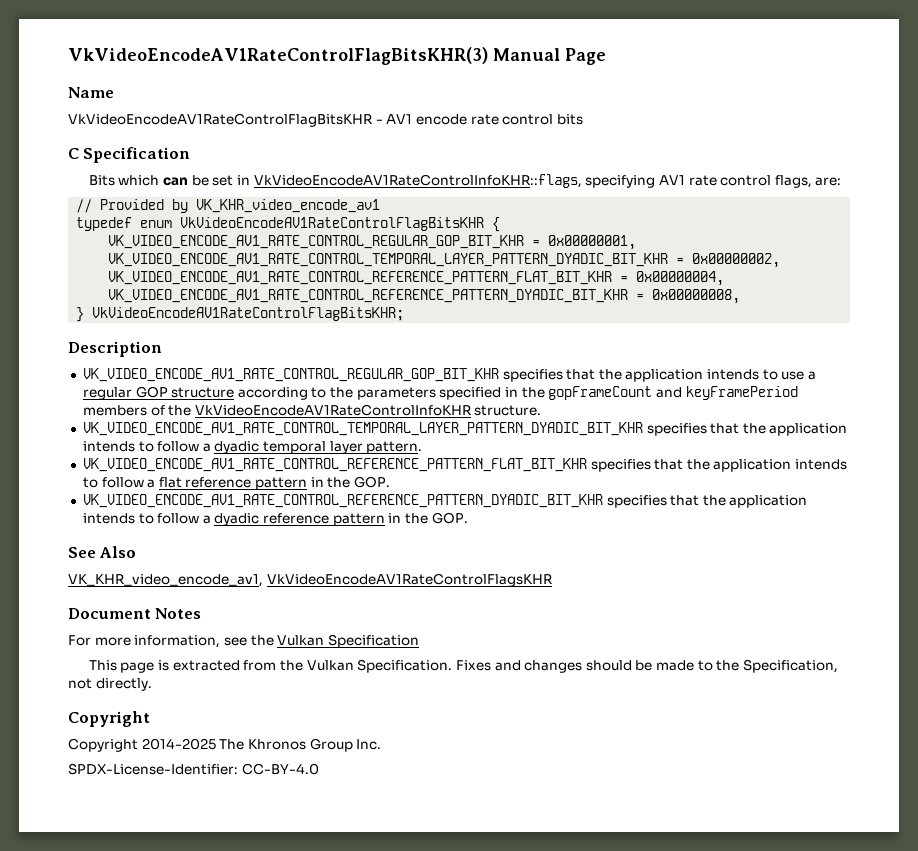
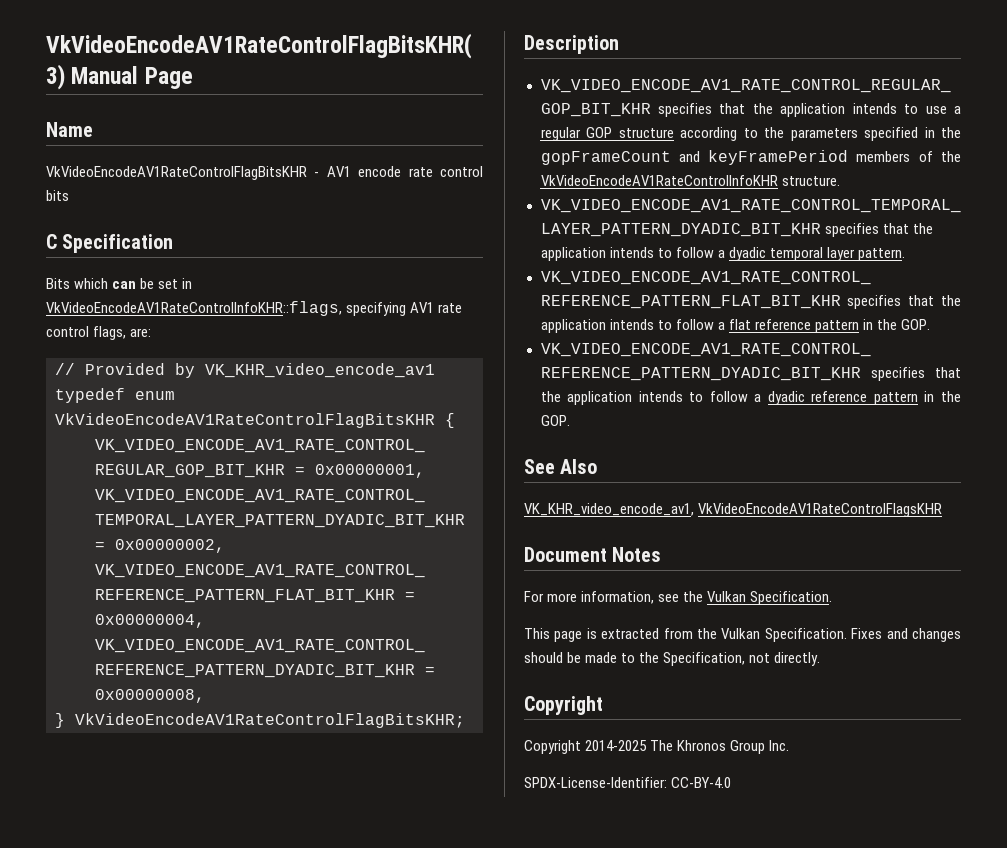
- For more information, see the Vulkan Specification
+ For more information, see the Vulkan Specification.

